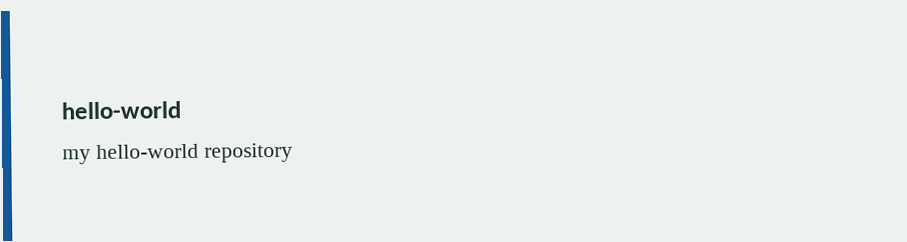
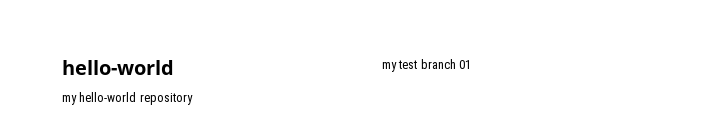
+ my test branch 01

